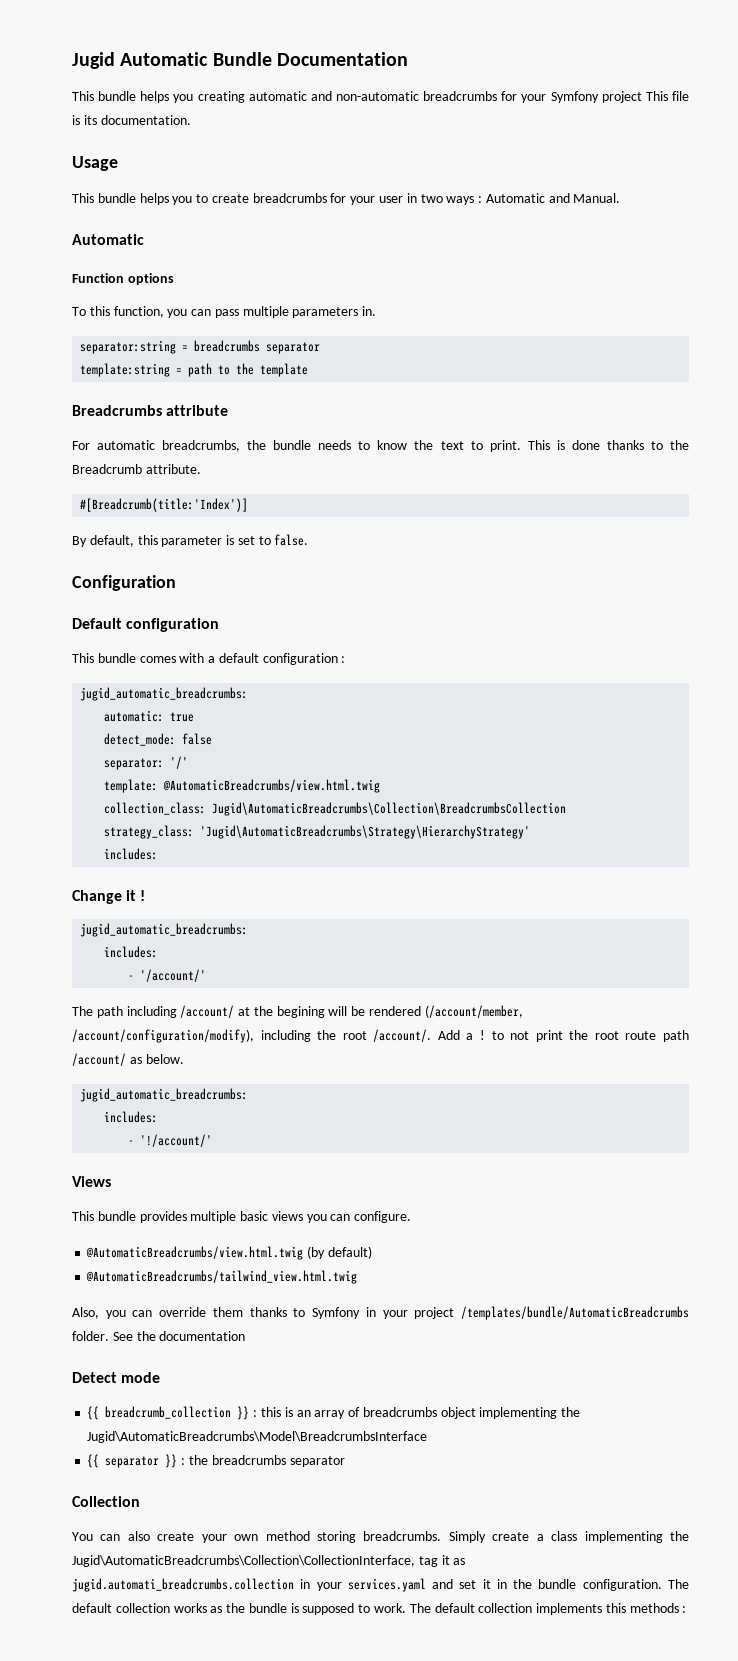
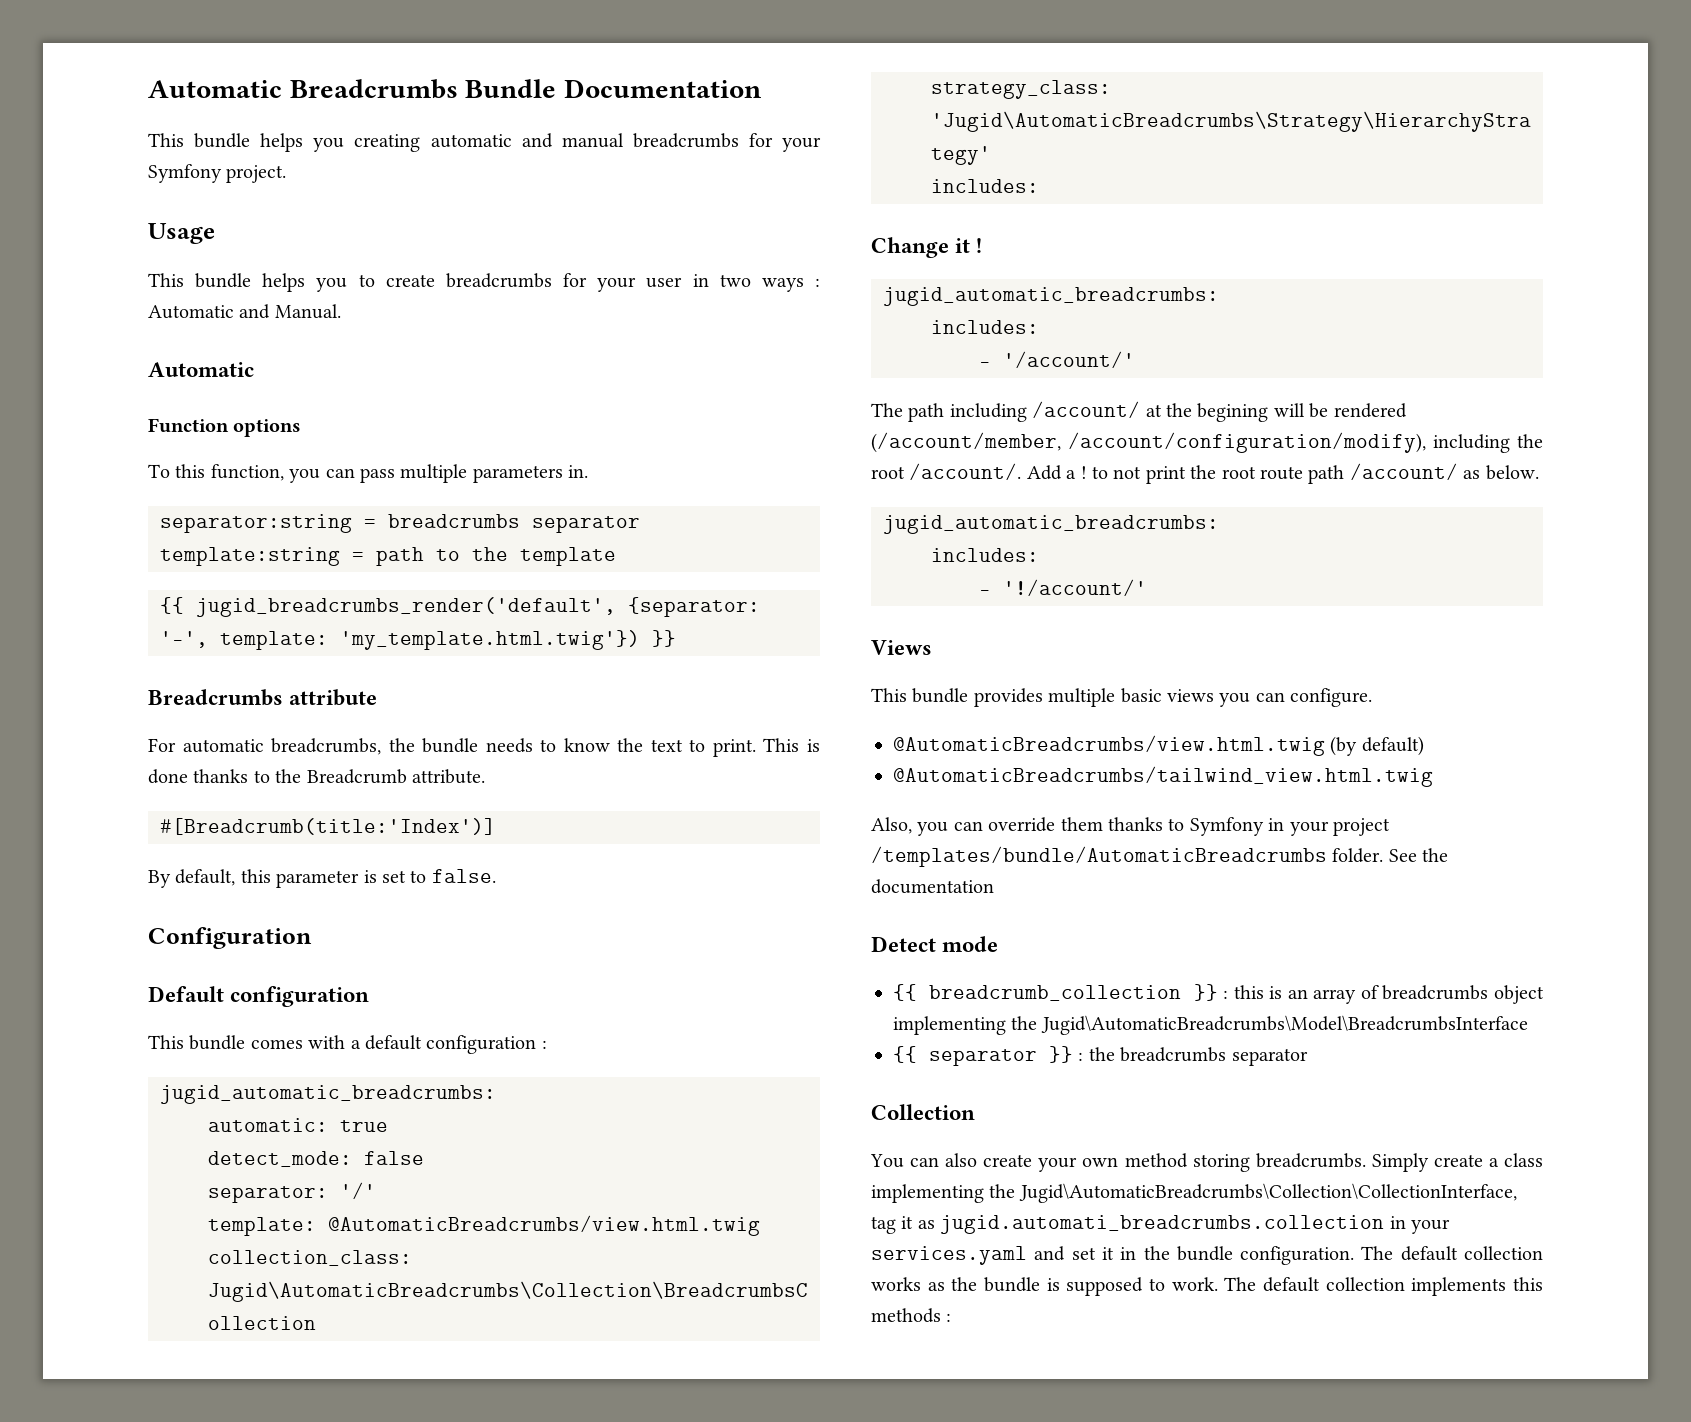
- Jugid Automatic Bundle Documentation
+ Automatic Breadcrumbs Bundle Documentation
- This bundle helps you creating automatic and non-automatic breadcrumbs for your Symfony project This file is its documentation.
+ This bundle helps you creating automatic and manual breadcrumbs for your Symfony project.
+ {{ jugid_breadcrumbs_render('default', {separator: '-', template: 'my_template.html.twig'}) }}

